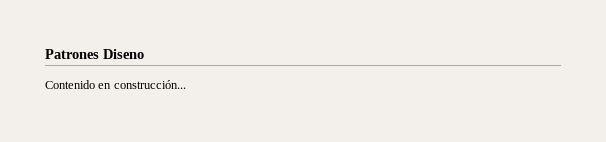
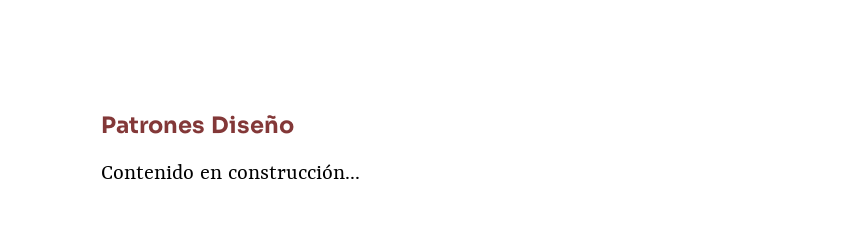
- Patrones Diseno
+ Patrones Diseño

